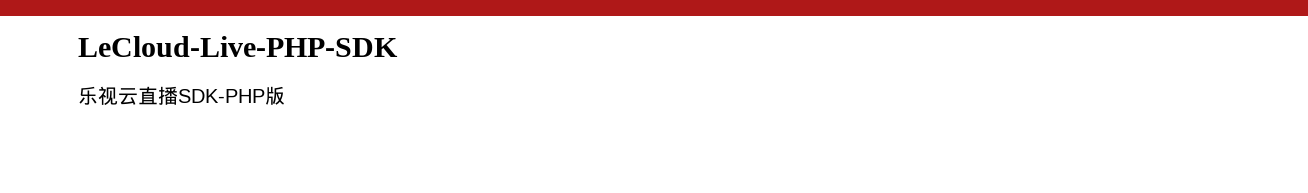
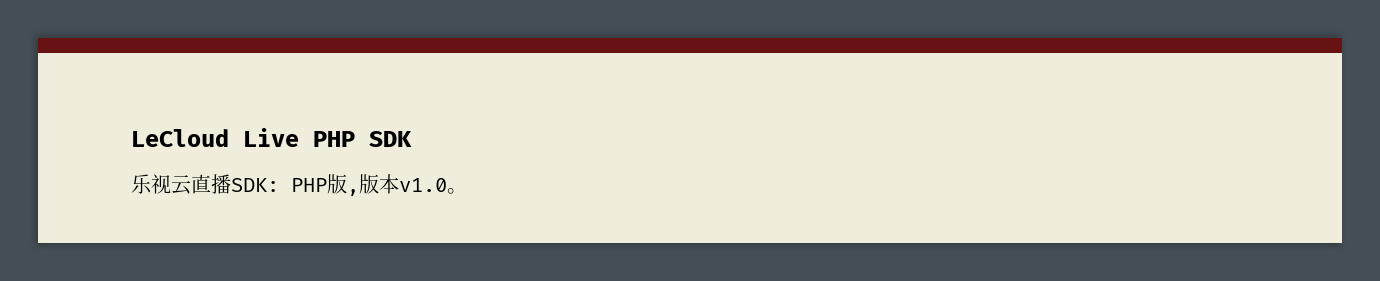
- LeCloud-Live-PHP-SDK
+ LeCloud Live PHP SDK
- 乐视云直播SDK-PHP版
+ 乐视云直播SDK: PHP版,版本v1.0。

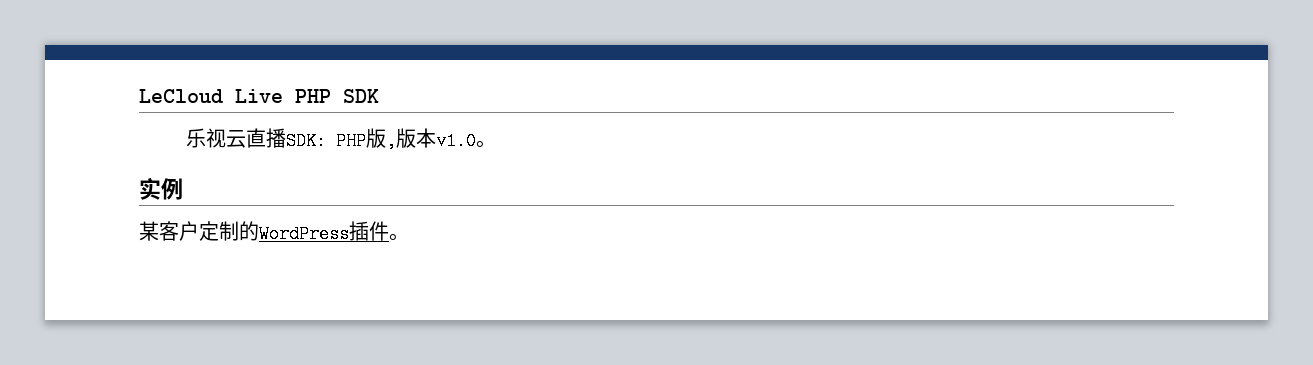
+ 实例
+ 某客户定制的WordPress插件。

